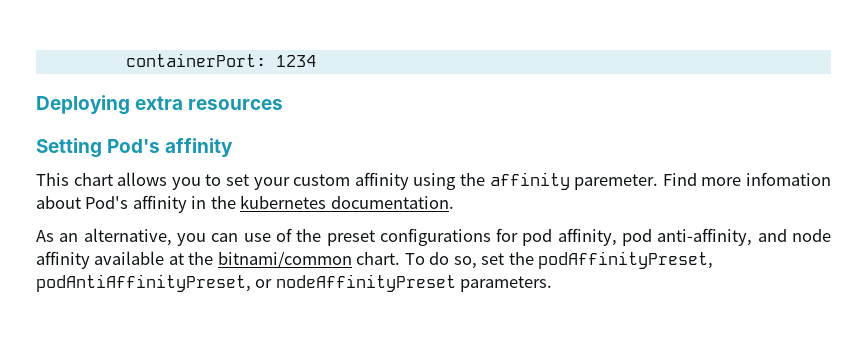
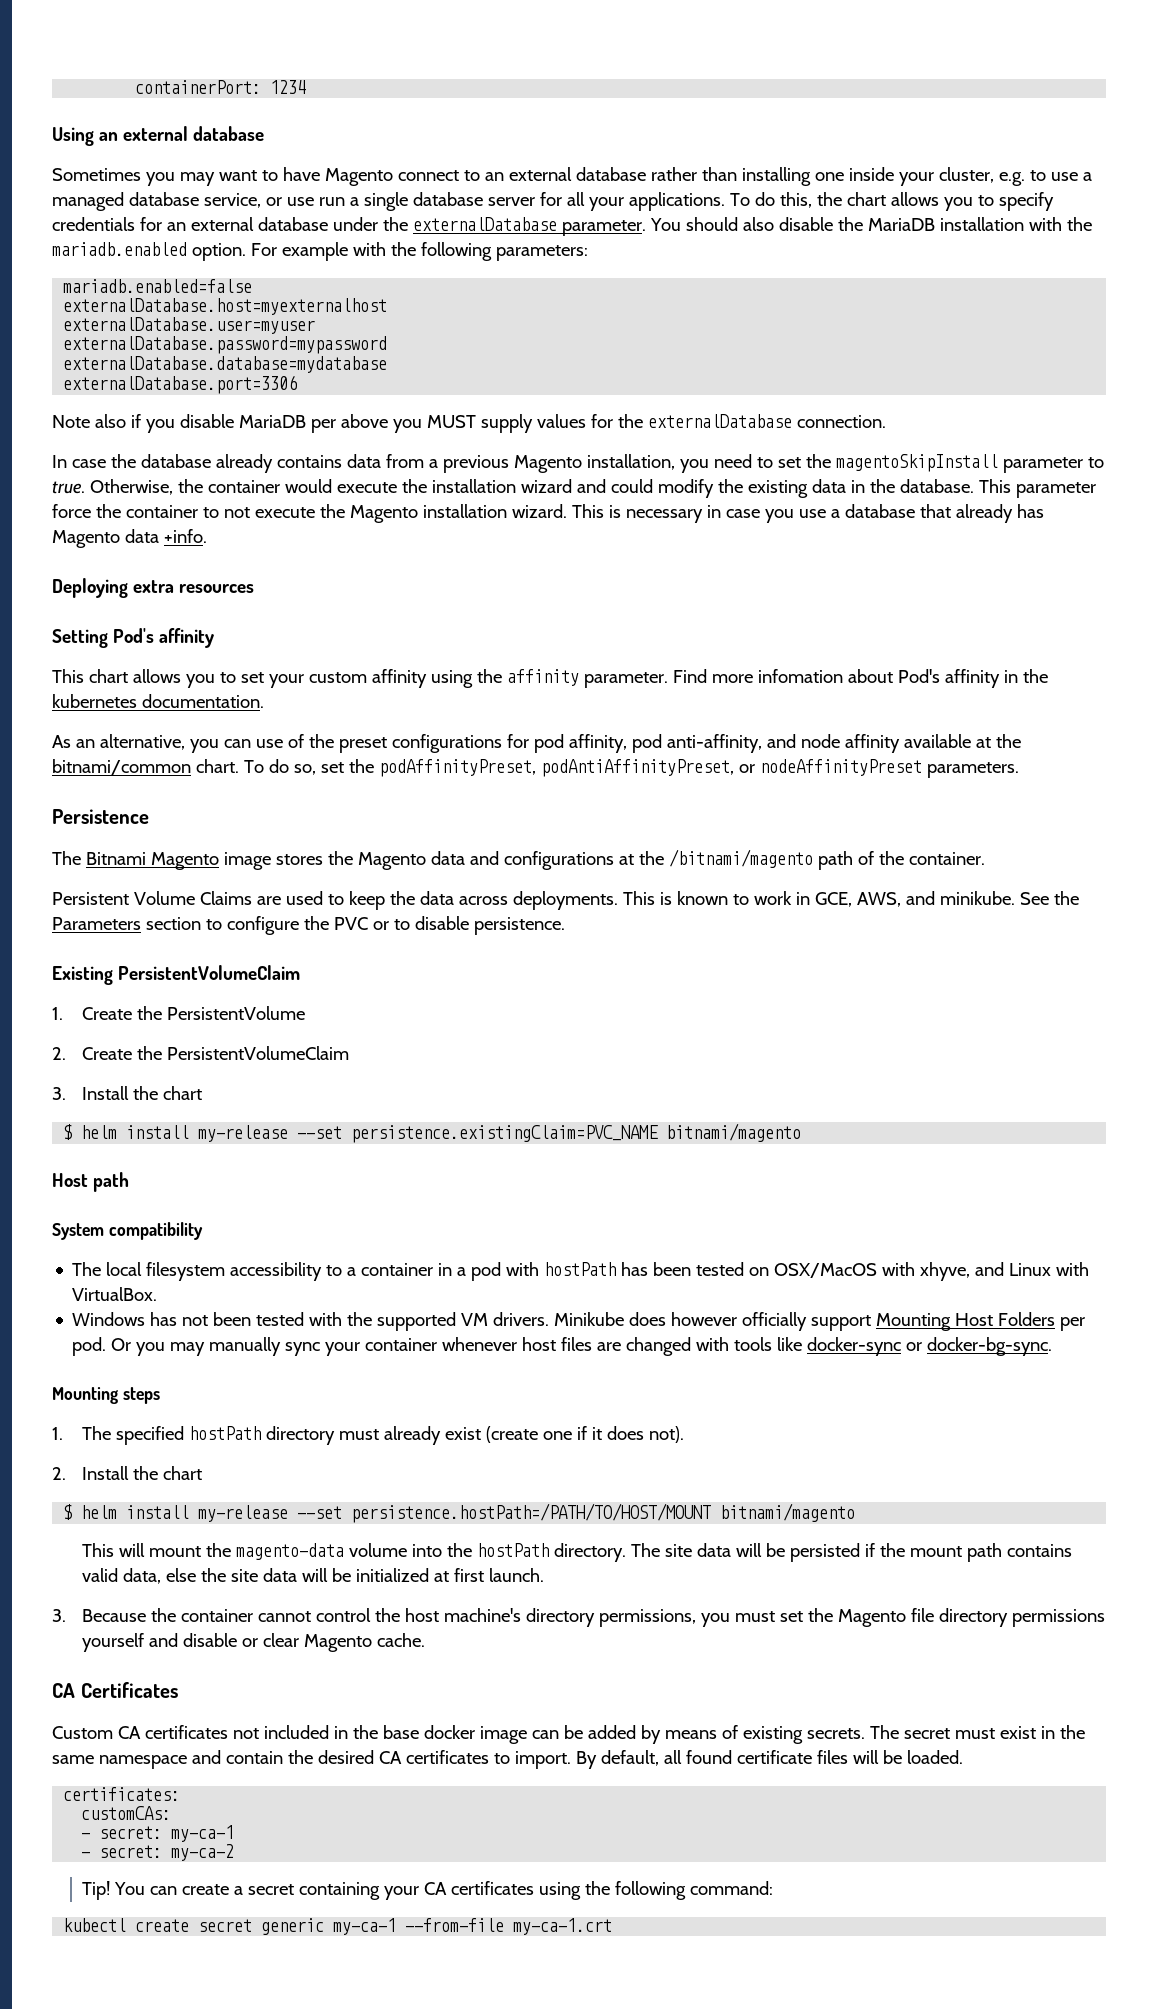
+ Using an external database
+ Sometimes you may want to have Magento connect to an external database rather than installing one inside your cluster, e.g. to use a managed database service, or use run a single database server for all your applications. To do this, the chart allows you to specify credentials for an external database under the externalDatabase parameter. You should also disable the MariaDB installation with the mariadb.enabled option. For example with the following parameters:
+ mariadb.enabled=false
+ externalDatabase.host=myexternalhost
+ externalDatabase.user=myuser
+ externalDatabase.password=mypassword
+ externalDatabase.database=mydatabase
+ externalDatabase.port=3306
+ Note also if you disable MariaDB per above you MUST supply values for the externalDatabase connection.
+ In case the database already contains data from a previous Magento installation, you need to set the magentoSkipInstall parameter to true. Otherwise, the container would execute the installation wizard and could modify the existing data in the database. This parameter force the container to not execute the Magento installation wizard. This is necessary in case you use a database that already has Magento data +info.
- This chart allows you to set your custom affinity using the affinity paremeter.
+ This chart allows you to set your custom affinity using the affinity parameter.
+ Persistence
+ The Bitnami Magento image stores the Magento data and configurations at the /bitnami/magento path of the container.
+ Persistent Volume Claims are used to keep the data across deployments. This is known to work in GCE, AWS, and minikube. See the Parameters section to configure the PVC or to disable persistence.
+ Existing PersistentVolumeClaim
+ 1. Create the PersistentVolume
+ 2. Create the PersistentVolumeClaim
+ 3. Install the chart
+ $ helm install my-release --set persistence.existingClaim=PVC_NAME bitnami/magento
+ Host path
+ System compatibility
+ The local filesystem accessibility to a container in a pod with hostPath has been tested on OSX/MacOS with xhyve, and Linux with VirtualBox.
+ Windows has not been tested with the supported VM drivers. Minikube does however officially support Mounting Host Folders per pod. Or you may manually sync your container whenever host files are changed with tools like docker-sync or docker-bg-sync.
+ Mounting steps
+ 1. The specified hostPath directory must already exist (create one if it does not).
+ 2. Install the chart
+ $ helm install my-release --set persistence.hostPath=/PATH/TO/HOST/MOUNT bitnami/magento
+ This will mount the magento-data volume into the hostPath directory. The site data will be persisted if the mount path contains valid data, else the site data will be initialized at first launch.
+ 3. Because the container cannot control the host machine's directory permissions, you must set the Magento file directory permissions yourself and disable or clear Magento cache.
+ CA Certificates
+ Custom CA certificates not included in the base docker image can be added by means of existing secrets. The secret must exist in the same namespace and contain the desired CA certificates to import. By default, all found certificate files will be loaded.
+ certificates:
+ customCAs:
+ - secret: my-ca-1
+ - secret: my-ca-2
+ Tip! You can create a secret containing your CA certificates using the following command:
+ kubectl create secret generic my-ca-1 --from-file my-ca-1.crt

